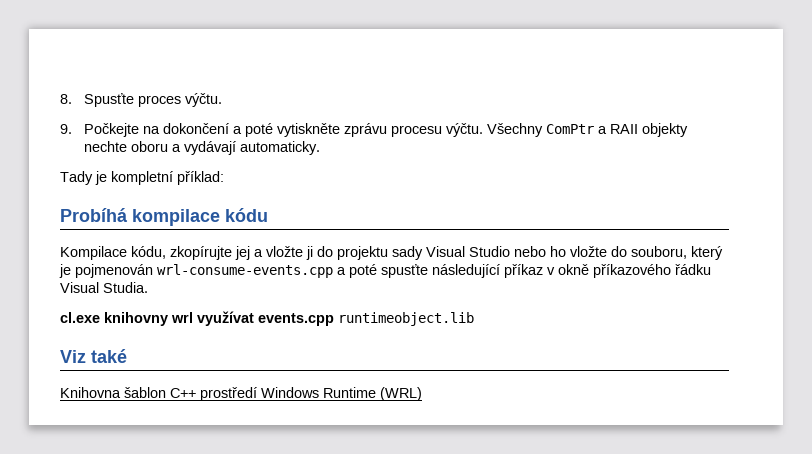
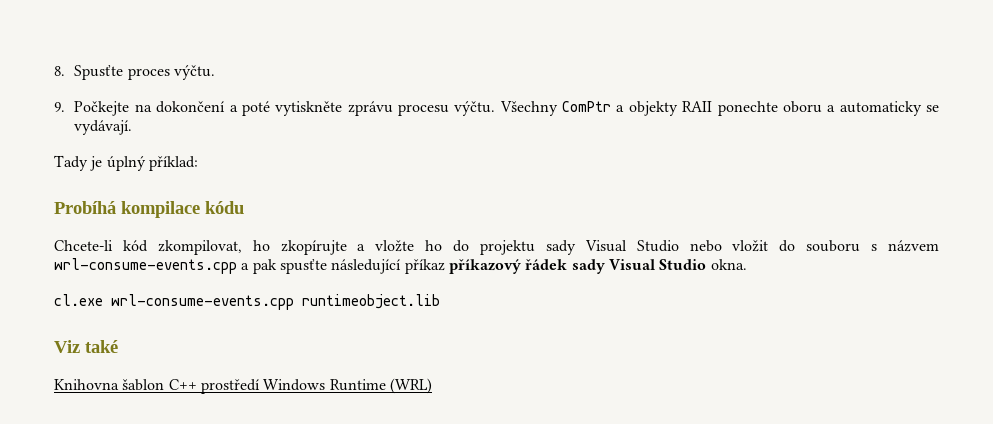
- Všechny ComPtr a RAII objekty nechte oboru a vydávají automaticky.
+ Všechny ComPtr a objekty RAII ponechte oboru a automaticky se vydávají.
- Tady je kompletní příklad:
+ Tady je úplný příklad:
- Kompilace kódu, zkopírujte jej a vložte ji do projektu sady Visual Studio nebo ho vložte do souboru, který je pojmenován wrl-consume-events.cpp a poté spusťte následující příkaz v okně příkazového řádku Visual Studia.
- cl.exe knihovny wrl využívat events.cpp runtimeobject.lib
+ Chcete-li kód zkompilovat, ho zkopírujte a vložte ho do projektu sady Visual Studio nebo vložit do souboru s názvem wrl-consume-events.cpp a pak spusťte následující příkaz příkazový řádek sady Visual Studio okna.
+ cl.exe wrl-consume-events.cpp runtimeobject.lib

